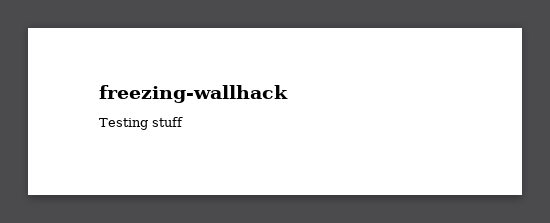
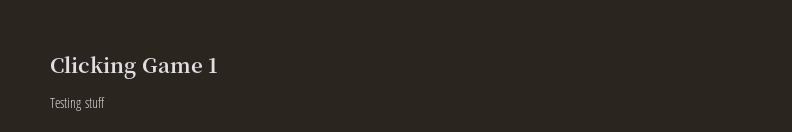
- freezing-wallhack
+ Clicking Game 1

